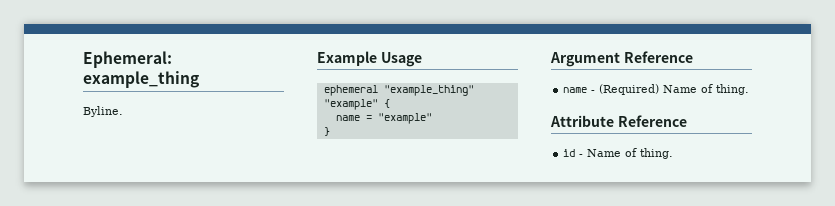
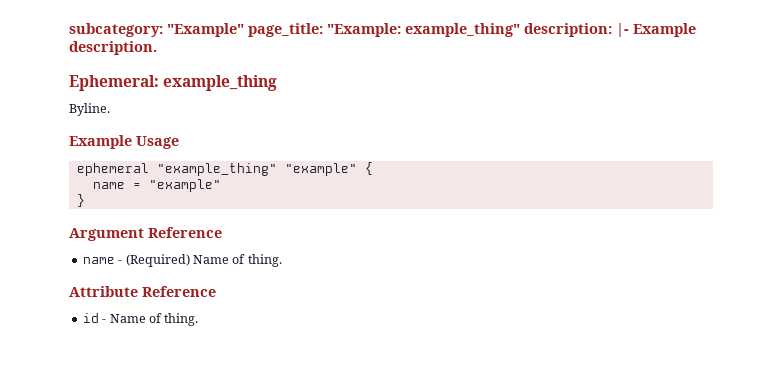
+ subcategory: "Example" page_title: "Example: example_thing" description: |- Example description.

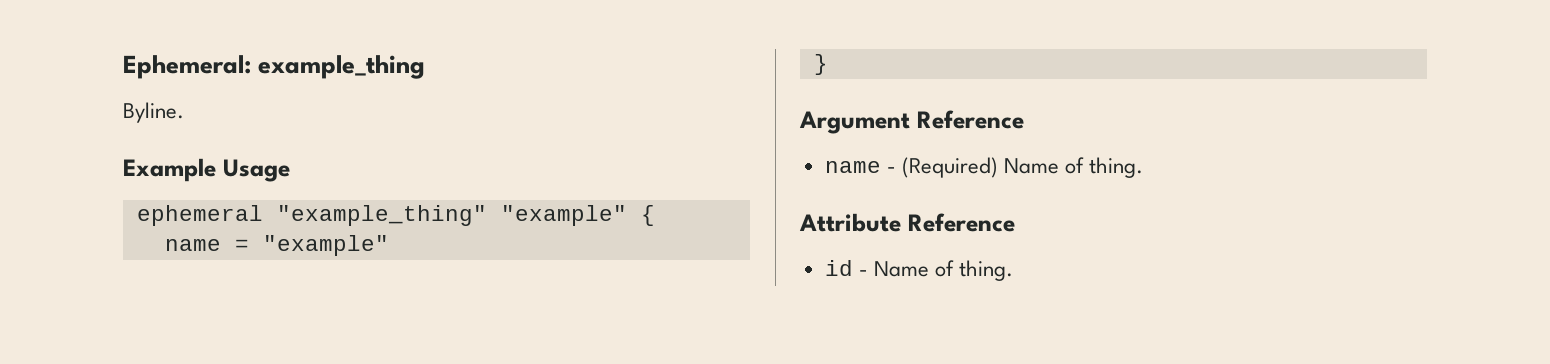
- subcategory: "Example" page_title: "Example: example_thing" description: |- Example description.

